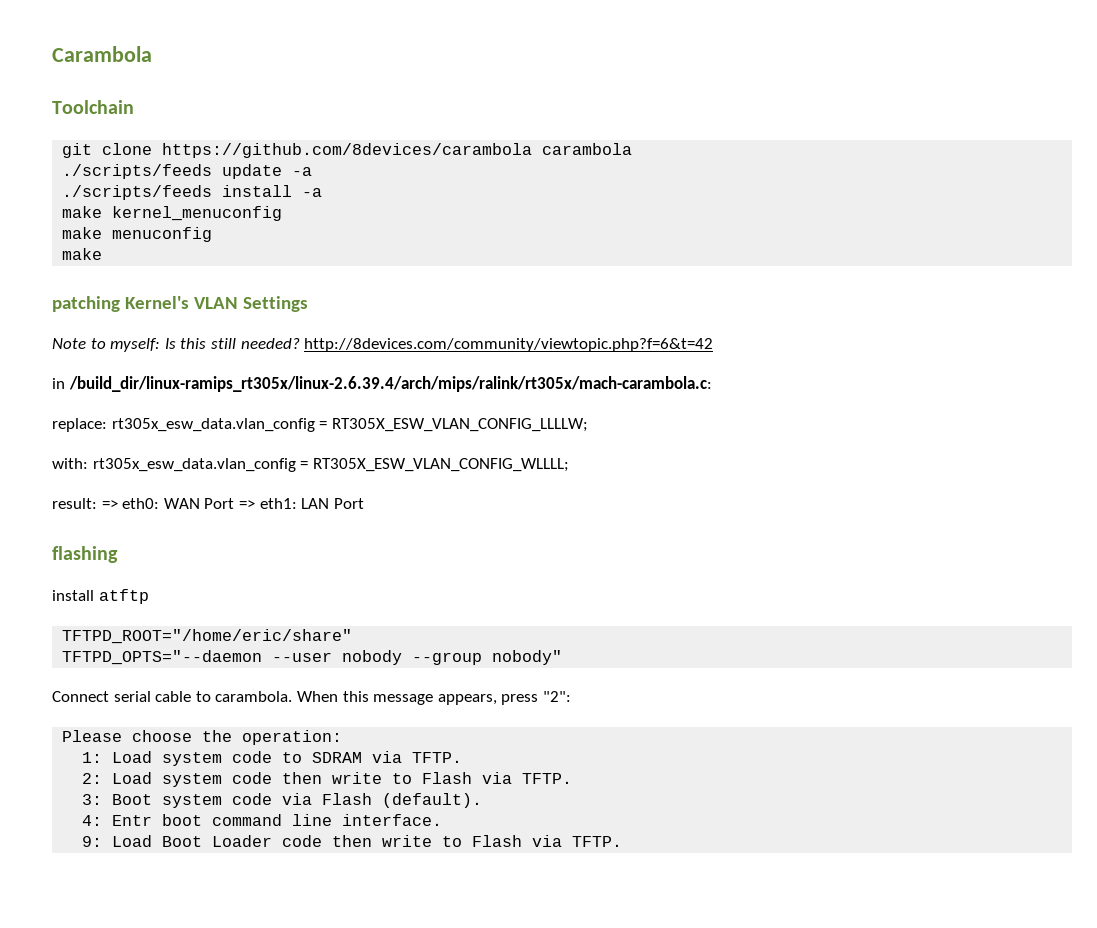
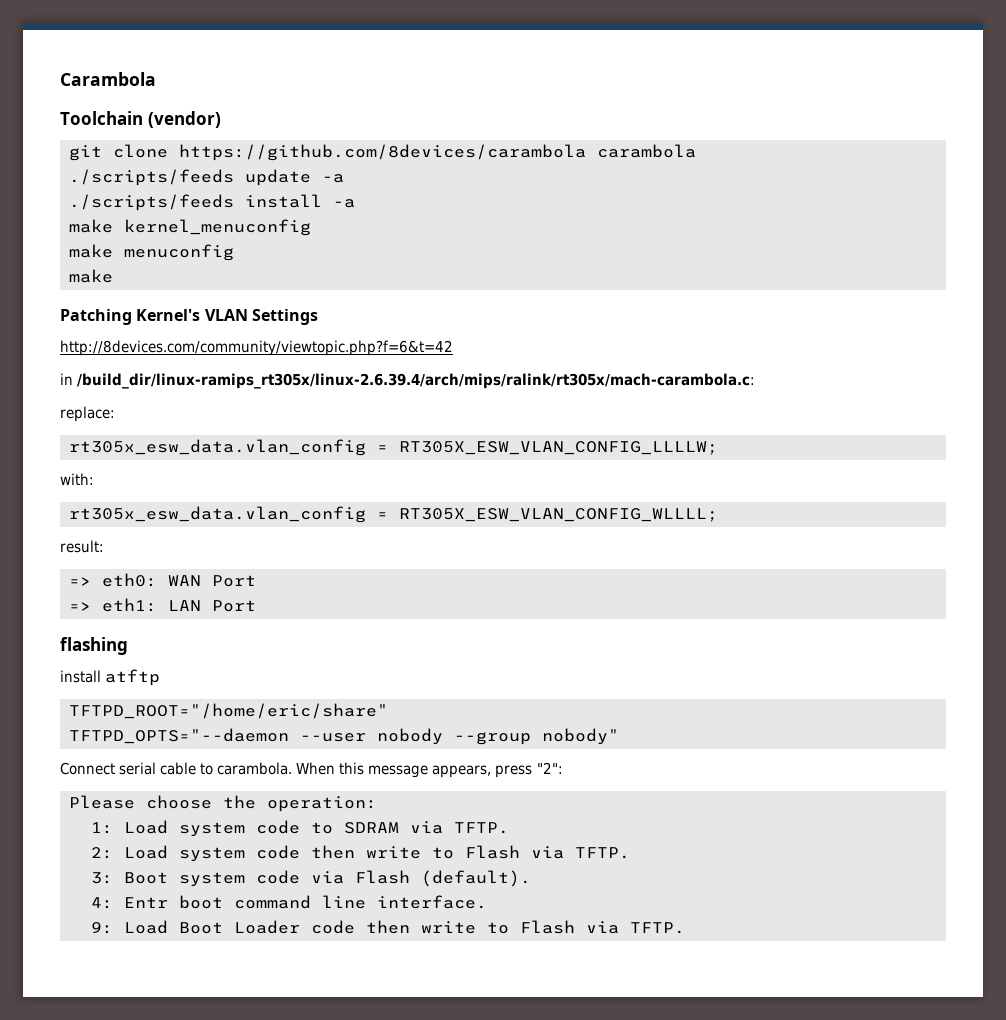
- Toolchain
+ Toolchain (vendor)
- patching Kernel's VLAN Settings
+ Patching Kernel's VLAN Settings
- Note to myself: Is this still needed? http://8devices.com/community/viewtopic.php?f=6&t=42
+ http://8devices.com/community/viewtopic.php?f=6&t=42
- replace: rt305x_esw_data.vlan_config = RT305X_ESW_VLAN_CONFIG_LLLLW;
+ replace:
+ rt305x_esw_data.vlan_config = RT305X_ESW_VLAN_CONFIG_LLLLW;
- with: rt305x_esw_data.vlan_config = RT305X_ESW_VLAN_CONFIG_WLLLL;
+ with:
+ rt305x_esw_data.vlan_config = RT305X_ESW_VLAN_CONFIG_WLLLL;
- result: => eth0: WAN Port => eth1: LAN Port
+ result:
+ => eth0: WAN Port
+ => eth1: LAN Port

